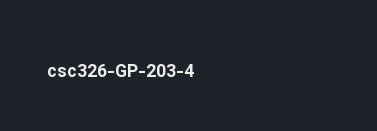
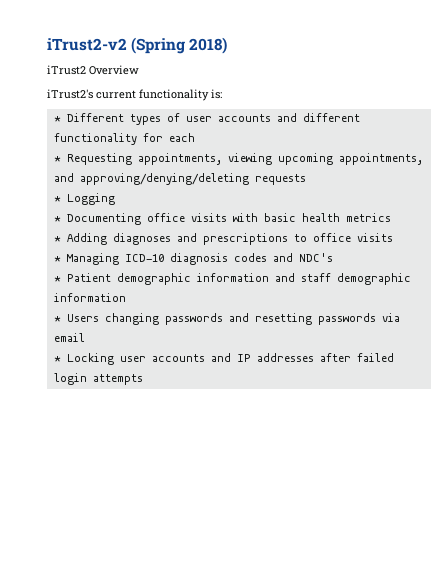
- csc326-GP-203-4
+ iTrust2-v2 (Spring 2018)
+ iTrust2 Overview
+ iTrust2's current functionality is:
+ * Different types of user accounts and different functionality for each
+ * Requesting appointments, viewing upcoming appointments, and approving/denying/deleting requests
+ * Logging
+ * Documenting office visits with basic health metrics
+ * Adding diagnoses and prescriptions to office visits
+ * Managing ICD-10 diagnosis codes and NDC's
+ * Patient demographic information and staff demographic information
+ * Users changing passwords and resetting passwords via email
+ * Locking user accounts and IP addresses after failed login attempts

